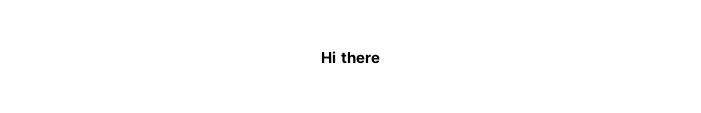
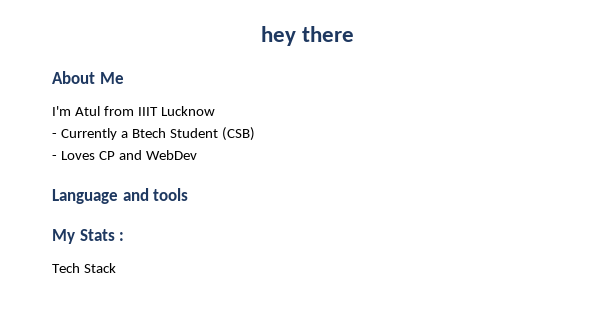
- Hi there
+ hey there
+ About Me
+ I'm Atul from IIIT Lucknow
+ - Currently a Btech Student (CSB)
+ - Loves CP and WebDev
+ Language and tools
+ My Stats :
+ Tech Stack

